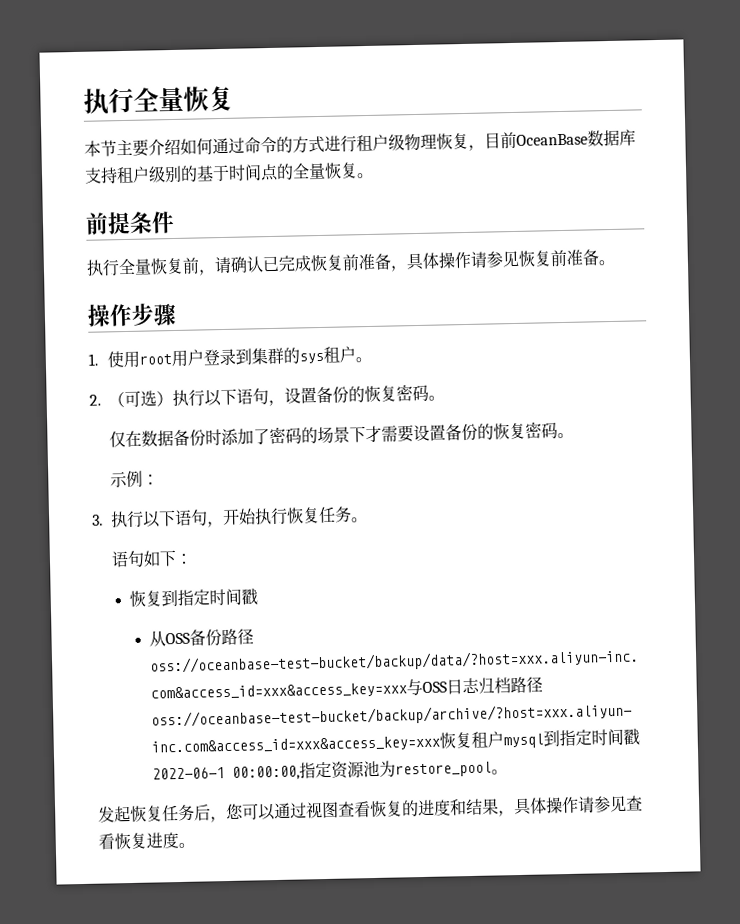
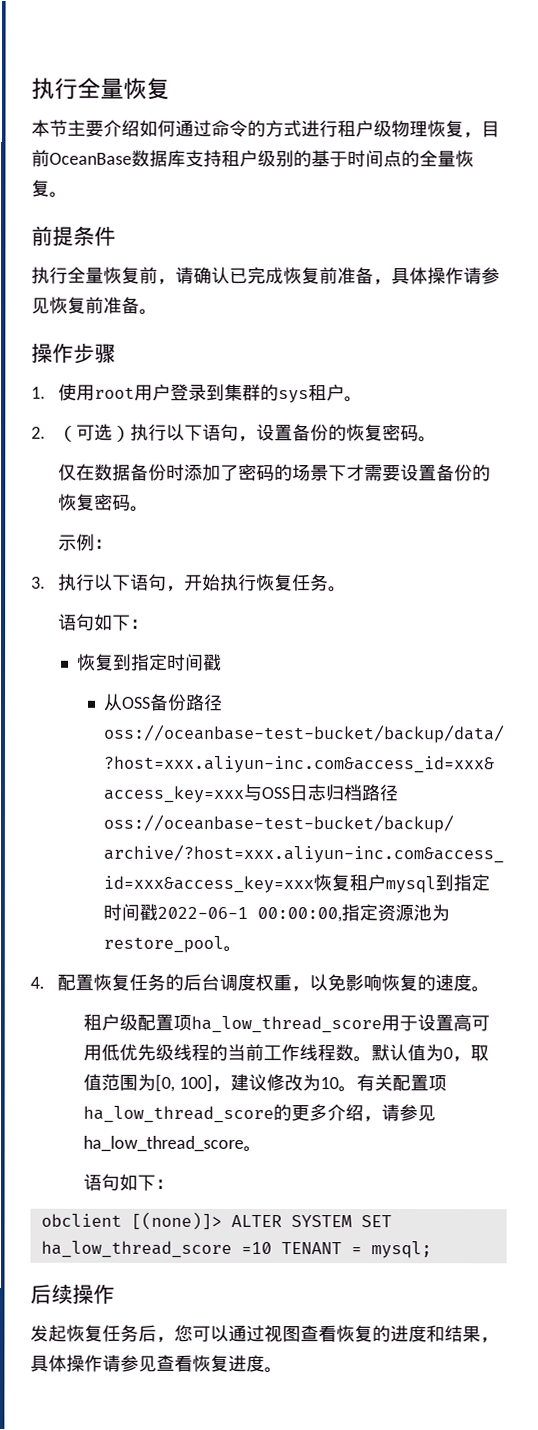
+ 4.配置恢复任务的后台调度权重，以免影响恢复的速度。
+ 租户级配置项ha_low_thread_score用于设置高可用低优先级线程的当前工作线程数。默认值为0，取值范围为[0, 100]，建议修改为10。有关配置项ha_low_thread_score的更多介绍，请参见ha_low_thread_score。
+ 语句如下：
+ obclient [(none)]> ALTER SYSTEM SET ha_low_thread_score =10 TENANT = mysql;
+ 后续操作

